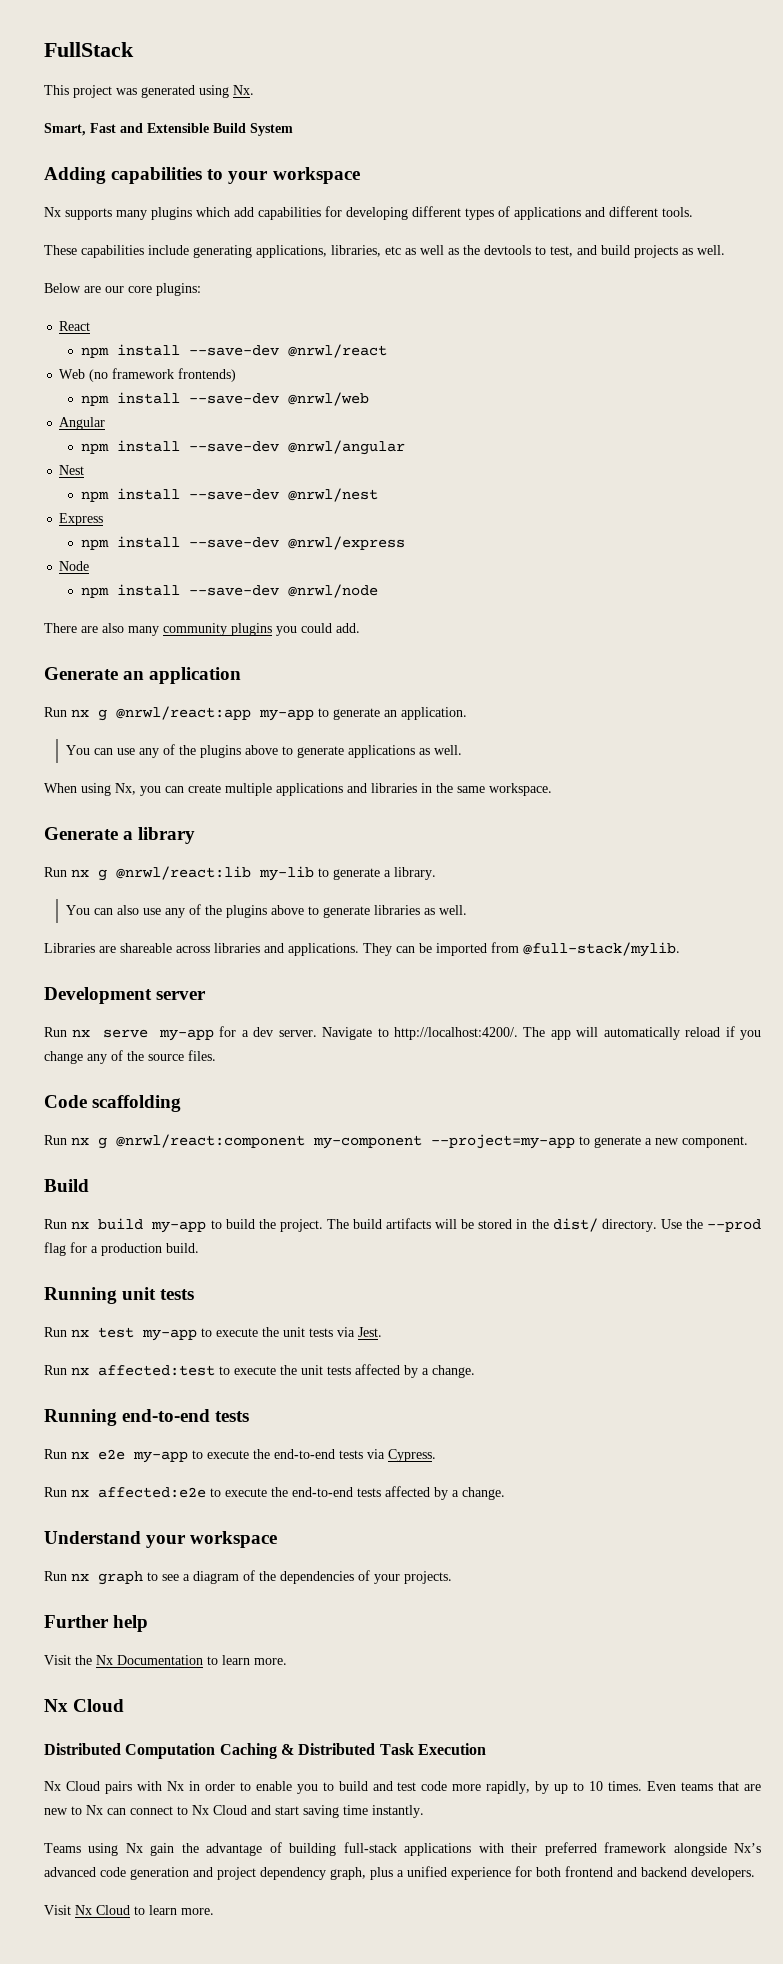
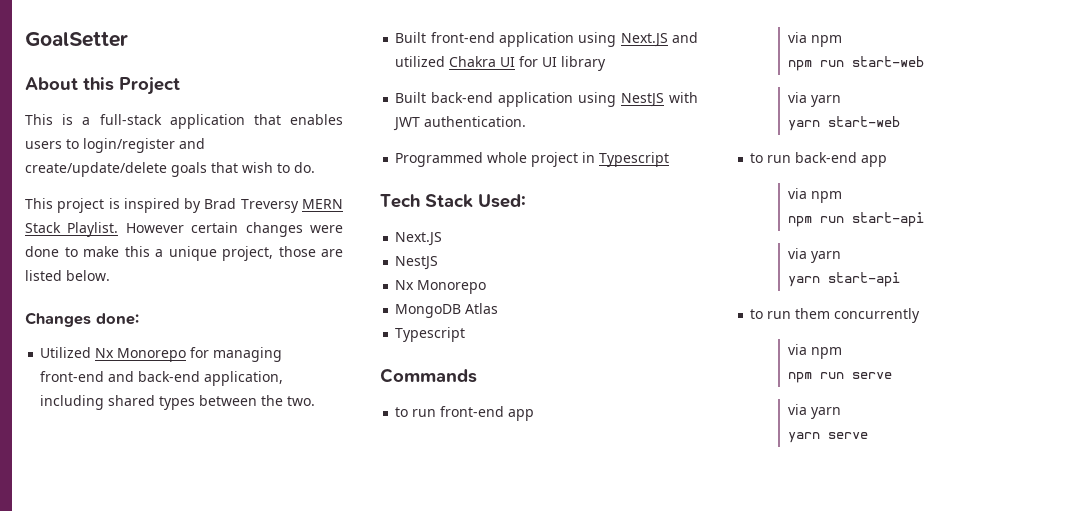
- FullStack
- This project was generated using Nx.
- Smart, Fast and Extensible Build System
- Adding capabilities to your workspace
- Nx supports many plugins which add capabilities for developing different types of applications and different tools.
- These capabilities include generating applications, libraries, etc as well as the devtools to test, and build projects as well.
- Below are our core plugins:
- React
- npm install --save-dev @nrwl/react
- Web (no framework frontends)
- npm install --save-dev @nrwl/web
- Angular
- npm install --save-dev @nrwl/angular
- Nest
- npm install --save-dev @nrwl/nest
- Express
- npm install --save-dev @nrwl/express
- Node
- npm install --save-dev @nrwl/node
- There are also many community plugins you could add.
- Generate an application
- Run nx g @nrwl/react:app my-app to generate an application.
- You can use any of the plugins above to generate applications as well.
- When using Nx, you can create multiple applications and libraries in the same workspace.
- Generate a library
- Run nx g @nrwl/react:lib my-lib to generate a library.
- You can also use any of the plugins above to generate libraries as well.
- Libraries are shareable across libraries and applications. They can be imported from @full-stack/mylib.
- Development server
- Run nx serve my-app for a dev server. Navigate to http://localhost:4200/. The app will automatically reload if you change any of the source files.
- Code scaffolding
- Run nx g @nrwl/react:component my-component --project=my-app to generate a new component.
- Build
- Run nx build my-app to build the project. The build artifacts will be stored in the dist/ directory. Use the --prod flag for a production build.
- Running unit tests
- Run nx test my-app to execute the unit tests via Jest.
- Run nx affected:test to execute the unit tests affected by a change.
- Running end-to-end tests
- Run nx e2e my-app to execute the end-to-end tests via Cypress.
- Run nx affected:e2e to execute the end-to-end tests affected by a change.
- Understand your workspace
- Run nx graph to see a diagram of the dependencies of your projects.
- Further help
- Visit the Nx Documentation to learn more.
- Nx Cloud
- Distributed Computation Caching & Distributed Task Execution
- Nx Cloud pairs with Nx in order to enable you to build and test code more rapidly, by up to 10 times. Even teams that are new to Nx can connect to Nx Cloud and start saving time instantly.
- Teams using Nx gain the advantage of building full-stack applications with their preferred framework alongside Nx’s advanced code generation and project dependency graph, plus a unified experience for both frontend and backend developers.
- Visit Nx Cloud to learn more.
+ GoalSetter
+ About this Project
+ This is a full-stack application that enables users to login/register and create/update/delete goals that wish to do.
+ This project is inspired by Brad Treversy MERN Stack Playlist. However certain changes were done to make this a unique project, those are listed below.
+ Changes done:
+ Utilized Nx Monorepo for managing front-end and back-end application, including shared types between the two.
+ Built front-end application using Next.JS and utilized Chakra UI for UI library
+ Built back-end application using NestJS with JWT authentication.
+ Programmed whole project in Typescript
+ Tech Stack Used:
+ Next.JS
+ NestJS
+ Nx Monorepo
+ MongoDB Atlas
+ Typescript
+ Commands
+ to run front-end app
+ via npm
+ npm run start-web
+ via yarn
+ yarn start-web
+ to run back-end app
+ via npm
+ npm run start-api
+ via yarn
+ yarn start-api
+ to run them concurrently
+ via npm
+ npm run serve
+ via yarn
+ yarn serve

